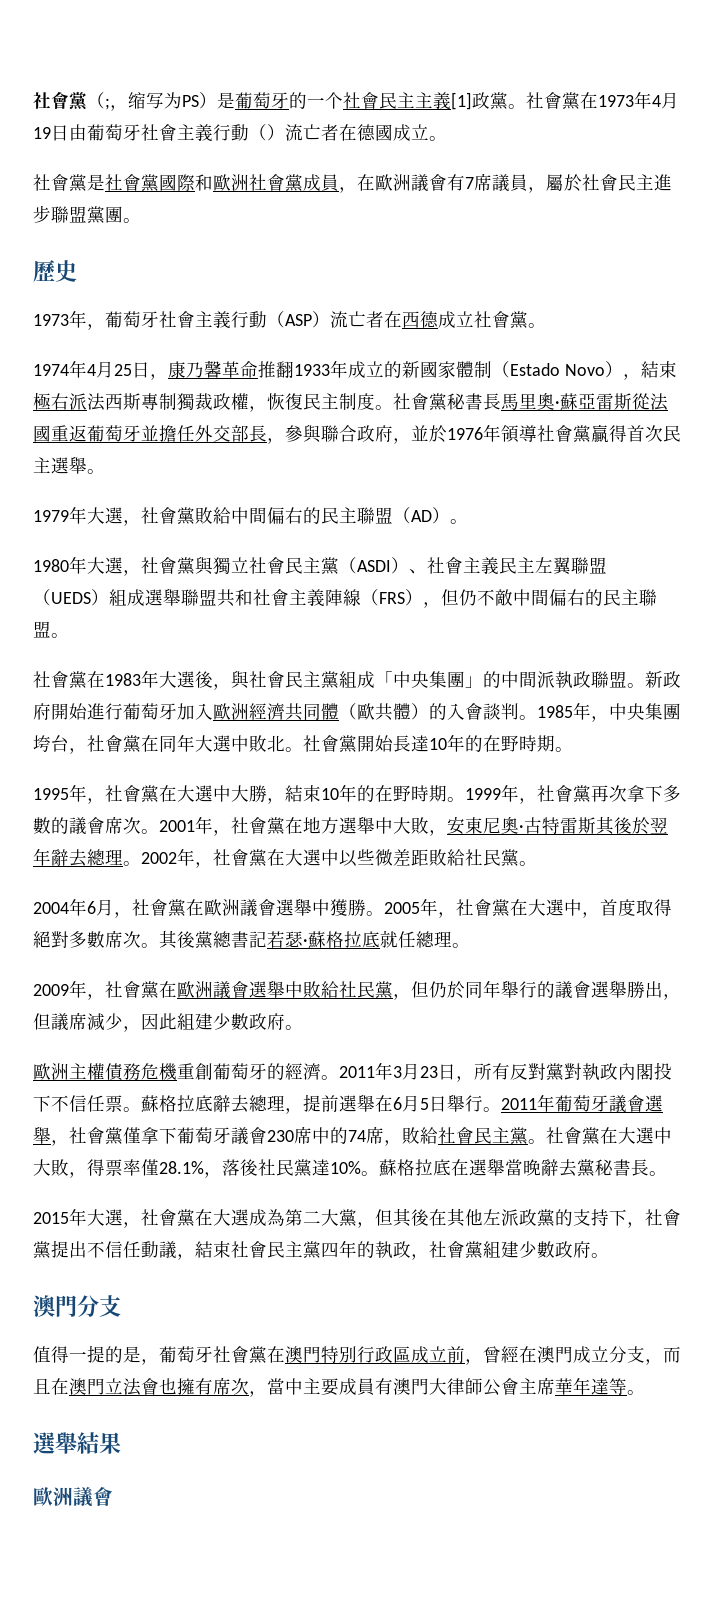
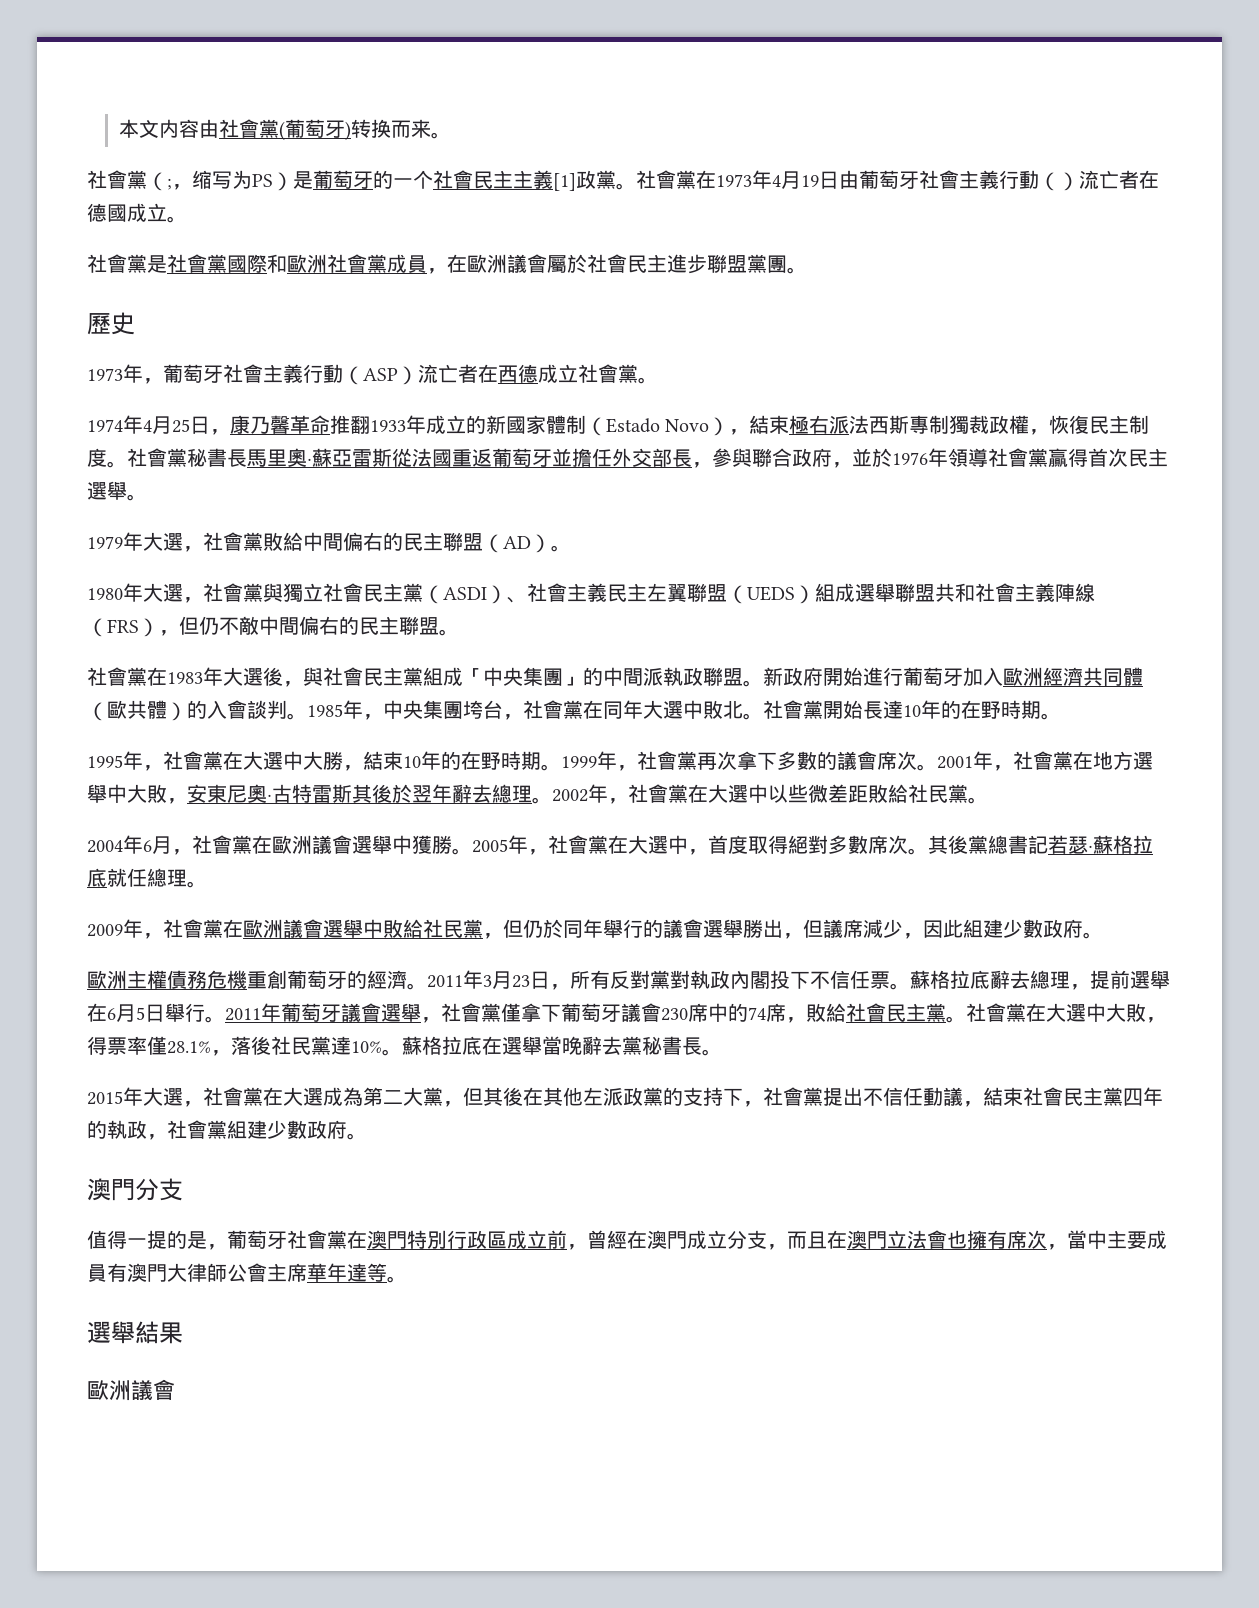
+ 本文内容由社會黨(葡萄牙)转换而来。
- 社會黨是社會黨國際和歐洲社會黨成員，在歐洲議會有7席議員，屬於社會民主進步聯盟黨團。
+ 社會黨是社會黨國際和歐洲社會黨成員，在歐洲議會屬於社會民主進步聯盟黨團。

